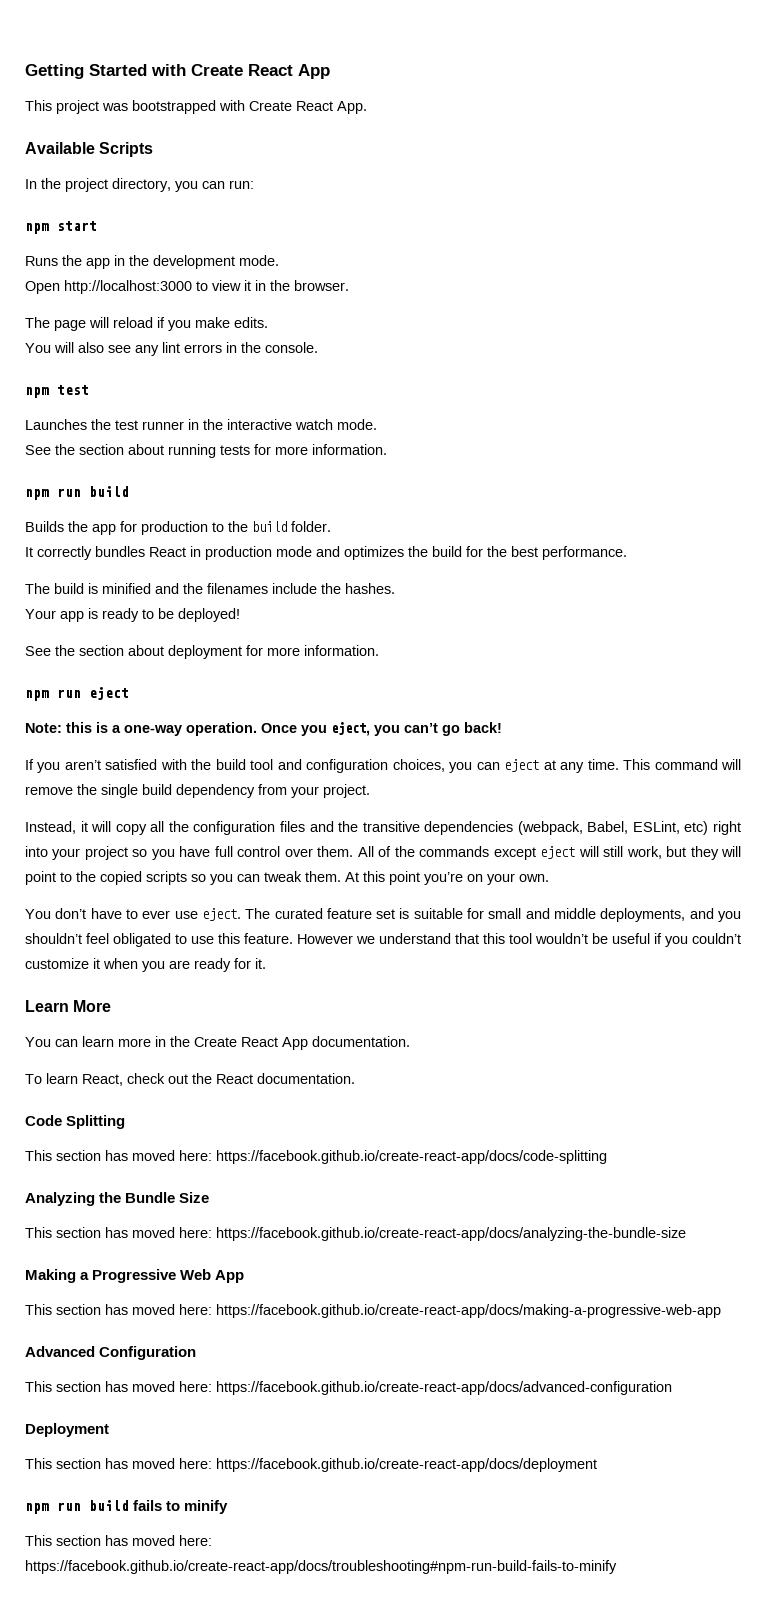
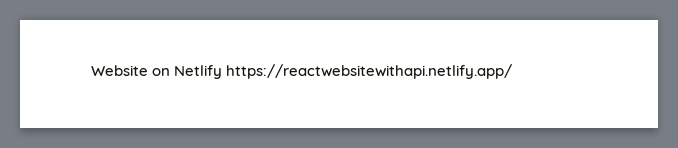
- Getting Started with Create React App
- This project was bootstrapped with Create React App.
- Available Scripts
- In the project directory, you can run:
- npm start
- Runs the app in the development mode.
- Open http://localhost:3000 to view it in the browser.
- The page will reload if you make edits.
- You will also see any lint errors in the console.
- npm test
- Launches the test runner in the interactive watch mode.
- See the section about running tests for more information.
- npm run build
- Builds the app for production to the build folder.
- It correctly bundles React in production mode and optimizes the build for the best performance.
- The build is minified and the filenames include the hashes.
- Your app is ready to be deployed!
- See the section about deployment for more information.
- npm run eject
- Note: this is a one-way operation. Once you eject, you can’t go back!
- If you aren’t satisfied with the build tool and configuration choices, you can eject at any time. This command will remove the single build dependency from your project.
- Instead, it will copy all the configuration files and the transitive dependencies (webpack, Babel, ESLint, etc) right into your project so you have full control over them. All of the commands except eject will still work, but they will point to the copied scripts so you can tweak them. At this point you’re on your own.
- You don’t have to ever use eject. The curated feature set is suitable for small and middle deployments, and you shouldn’t feel obligated to use this feature. However we understand that this tool wouldn’t be useful if you couldn’t customize it when you are ready for it.
- Learn More
- You can learn more in the Create React App documentation.
- To learn React, check out the React documentation.
- Code Splitting
- This section has moved here: https://facebook.github.io/create-react-app/docs/code-splitting
- Analyzing the Bundle Size
- This section has moved here: https://facebook.github.io/create-react-app/docs/analyzing-the-bundle-size
- Making a Progressive Web App
- This section has moved here: https://facebook.github.io/create-react-app/docs/making-a-progressive-web-app
- Advanced Configuration
- This section has moved here: https://facebook.github.io/create-react-app/docs/advanced-configuration
- Deployment
- This section has moved here: https://facebook.github.io/create-react-app/docs/deployment
- npm run build fails to minify
- This section has moved here: https://facebook.github.io/create-react-app/docs/troubleshooting#npm-run-build-fails-to-minify
+ Website on Netlify https://reactwebsitewithapi.netlify.app/

